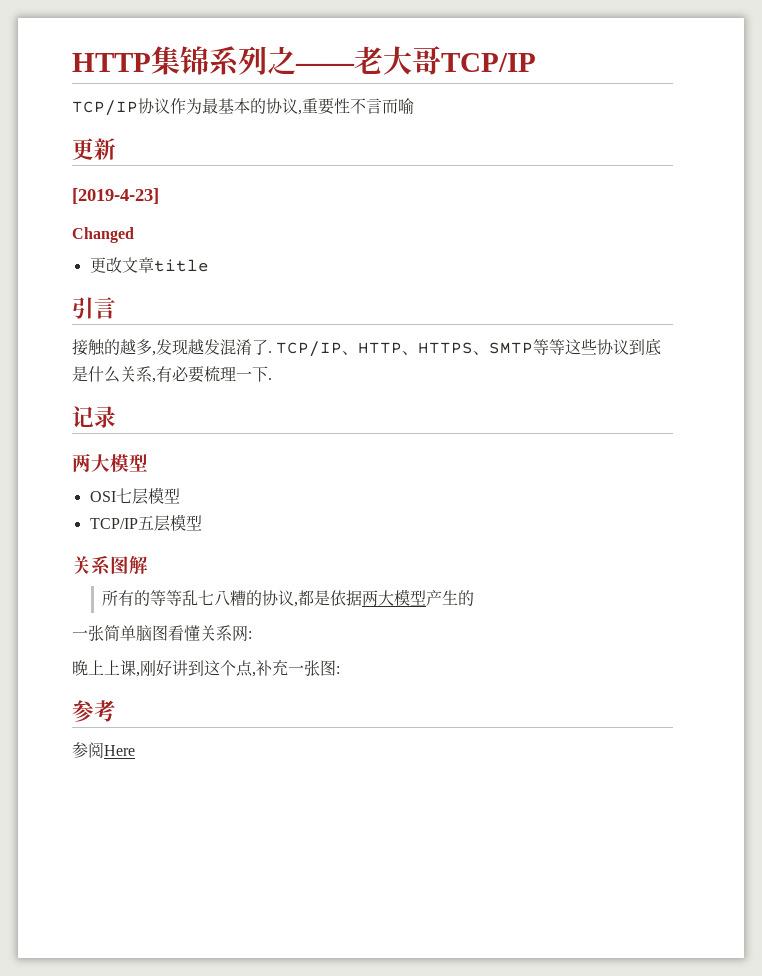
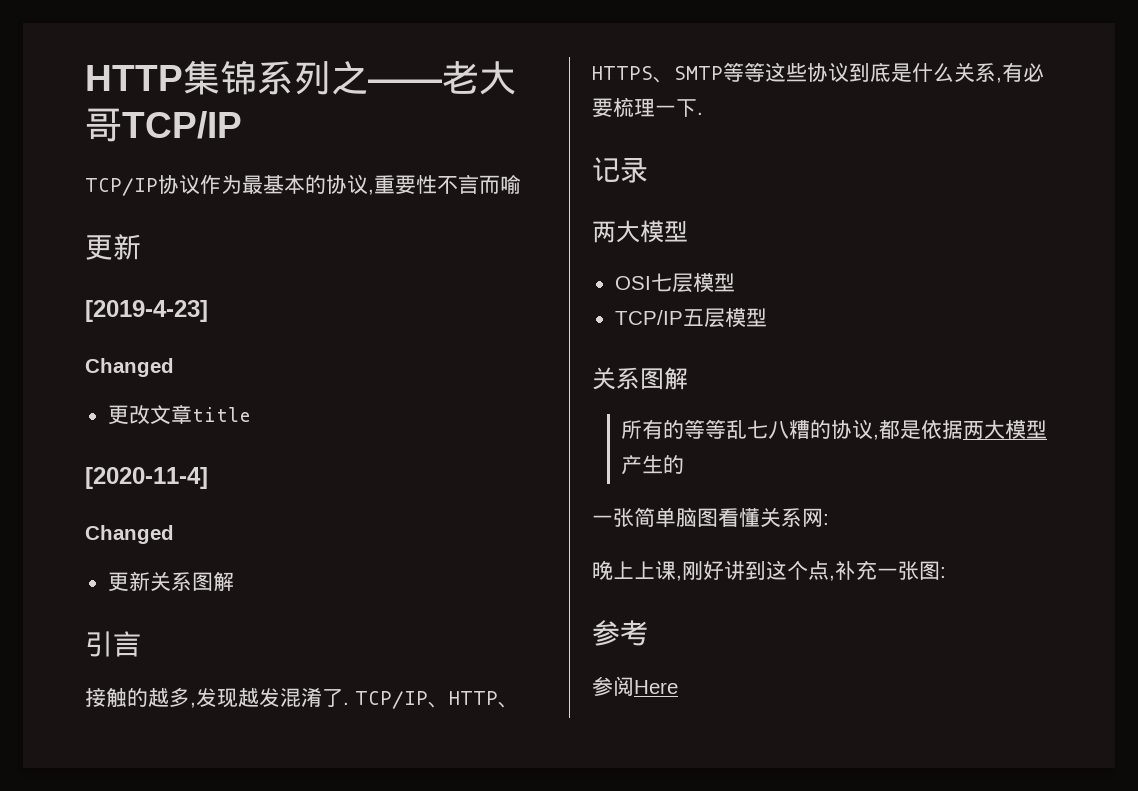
+ [2020-11-4]
+ Changed
+ 更新关系图解

